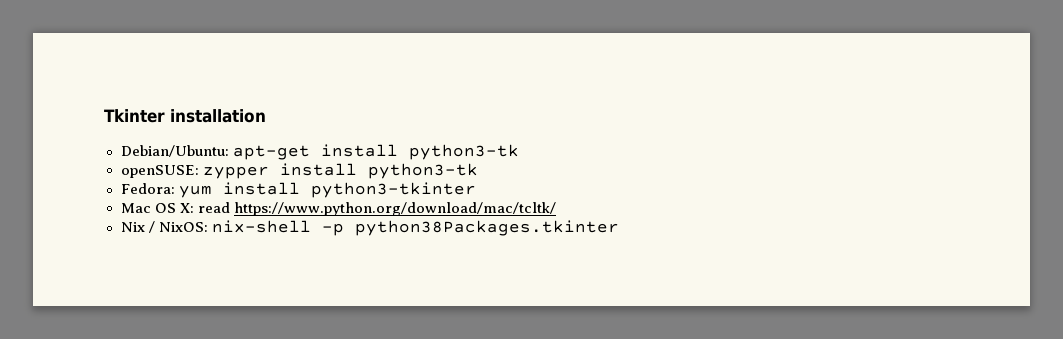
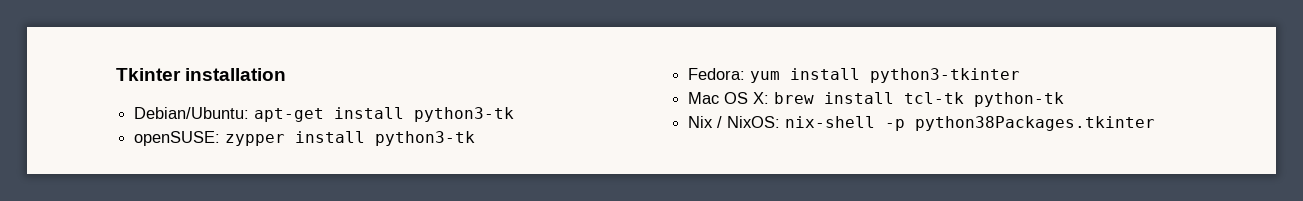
- Mac OS X: read https://www.python.org/download/mac/tcltk/
+ Mac OS X: brew install tcl-tk python-tk

